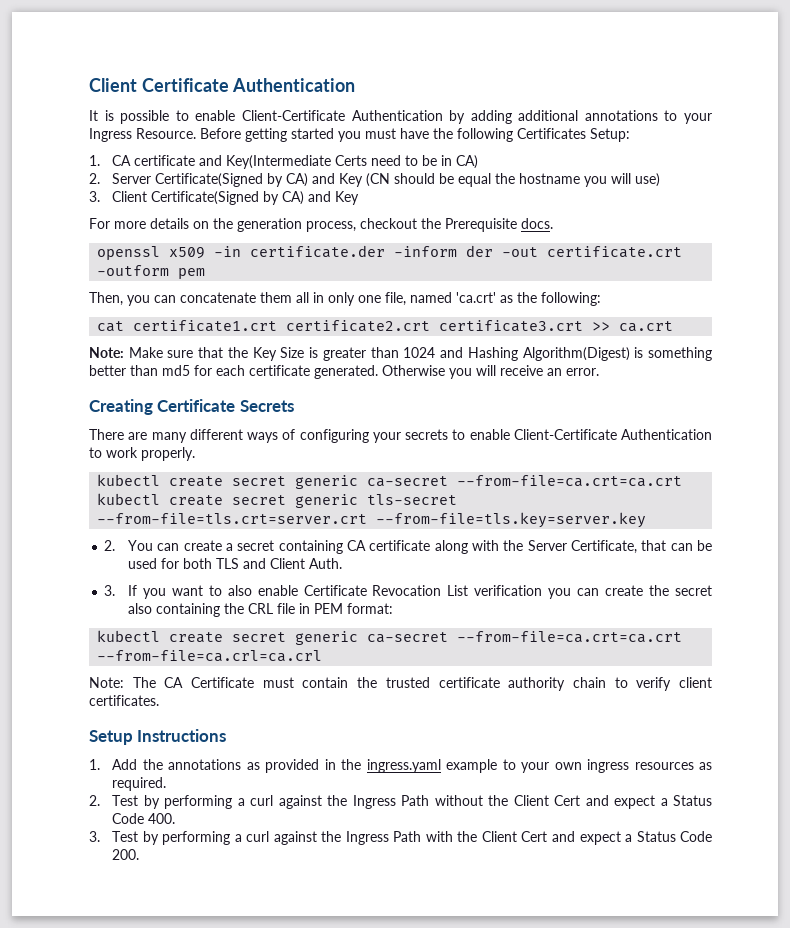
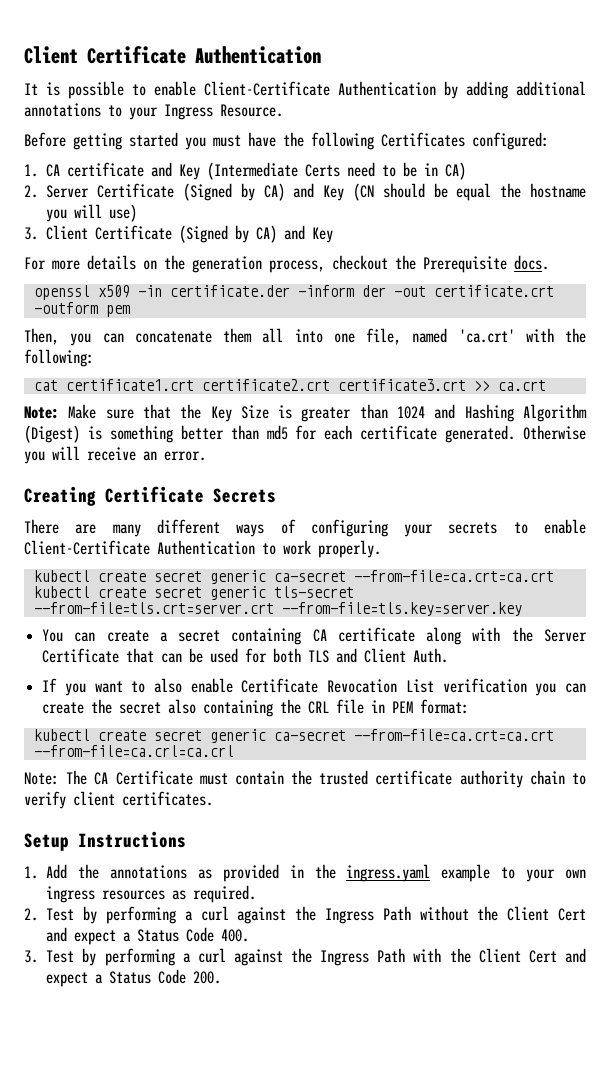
- It is possible to enable Client-Certificate Authentication by adding additional annotations to your Ingress Resource. Before getting started you must have the following Certificates Setup:
+ It is possible to enable Client-Certificate Authentication by adding additional annotations to your Ingress Resource.
+ Before getting started you must have the following Certificates configured:
- 1. CA certificate and Key(Intermediate Certs need to be in CA)
+ 1. CA certificate and Key (Intermediate Certs need to be in CA)
- 2. Server Certificate(Signed by CA) and Key (CN should be equal the hostname you will use)
+ 2. Server Certificate (Signed by CA) and Key (CN should be equal the hostname you will use)
- 3. Client Certificate(Signed by CA) and Key
+ 3. Client Certificate (Signed by CA) and Key
- Then, you can concatenate them all in only one file, named 'ca.crt' as the following:
+ Then, you can concatenate them all into one file, named 'ca.crt' with the following:
- Note: Make sure that the Key Size is greater than 1024 and Hashing Algorithm(Digest) is something better than md5 for each certificate generated.
+ Note: Make sure that the Key Size is greater than 1024 and Hashing Algorithm (Digest) is something better than md5 for each certificate generated.
- 2. You can create a secret containing CA certificate along with the Server Certificate, that can be used for both TLS and Client Auth.
+ You can create a secret containing CA certificate along with the Server Certificate that can be used for both TLS and Client Auth.
- 3. If you want to also enable Certificate Revocation List verification you can create the secret also containing the CRL file in PEM format:
+ If you want to also enable Certificate Revocation List verification you can create the secret also containing the CRL file in PEM format:

